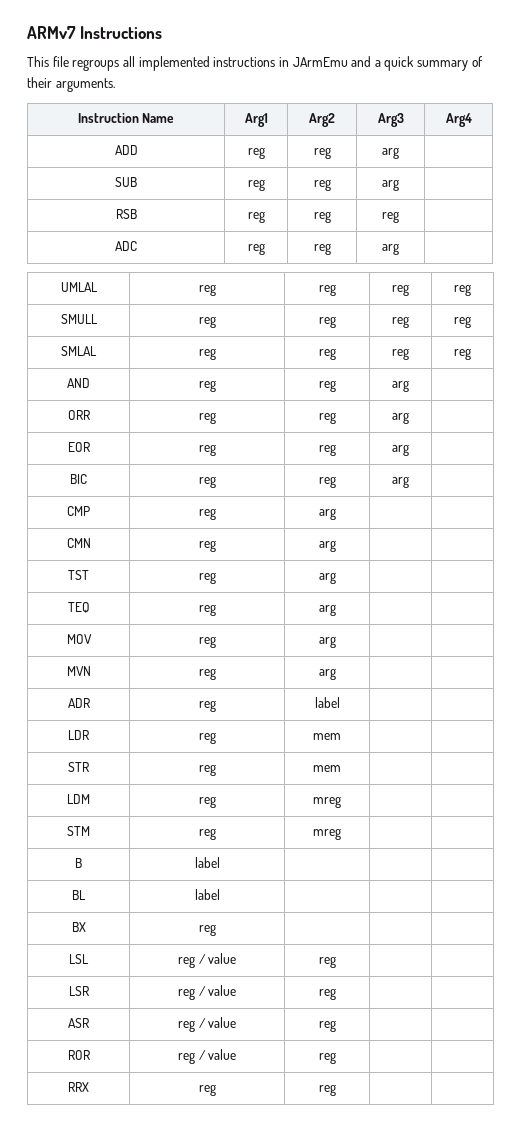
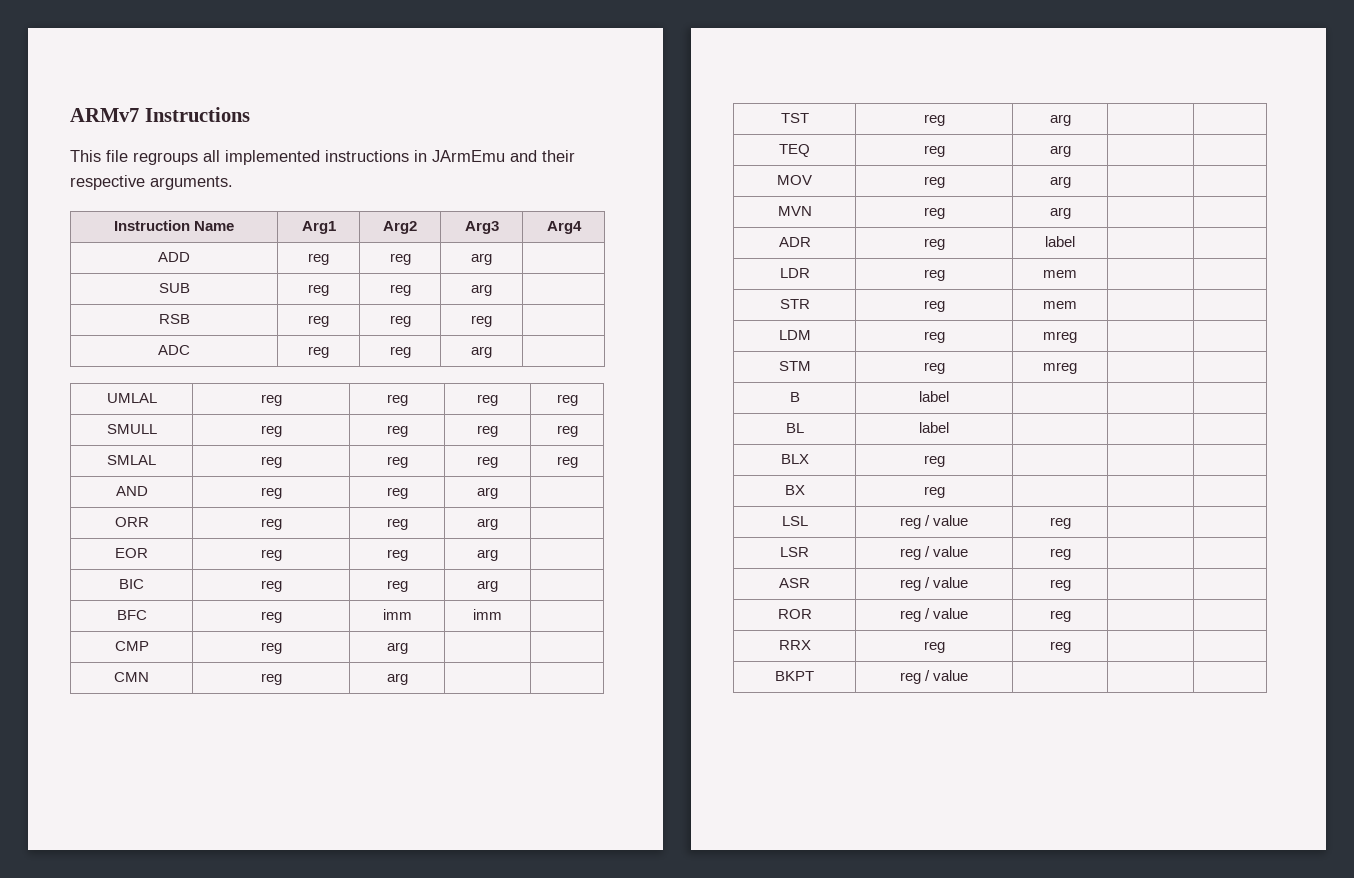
- This file regroups all implemented instructions in JArmEmu and a quick summary of their arguments.
+ This file regroups all implemented instructions in JArmEmu and their respective arguments.
+ BFC | reg | imm | imm |
+ BLX | reg | | |
+ BKPT | reg / value | | |

